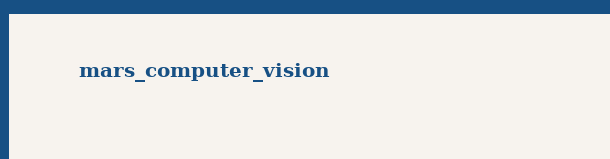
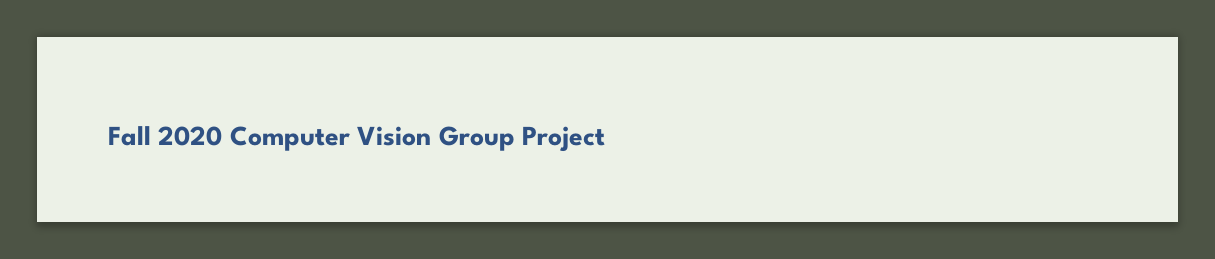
- mars_computer_vision
+ Fall 2020 Computer Vision Group Project

